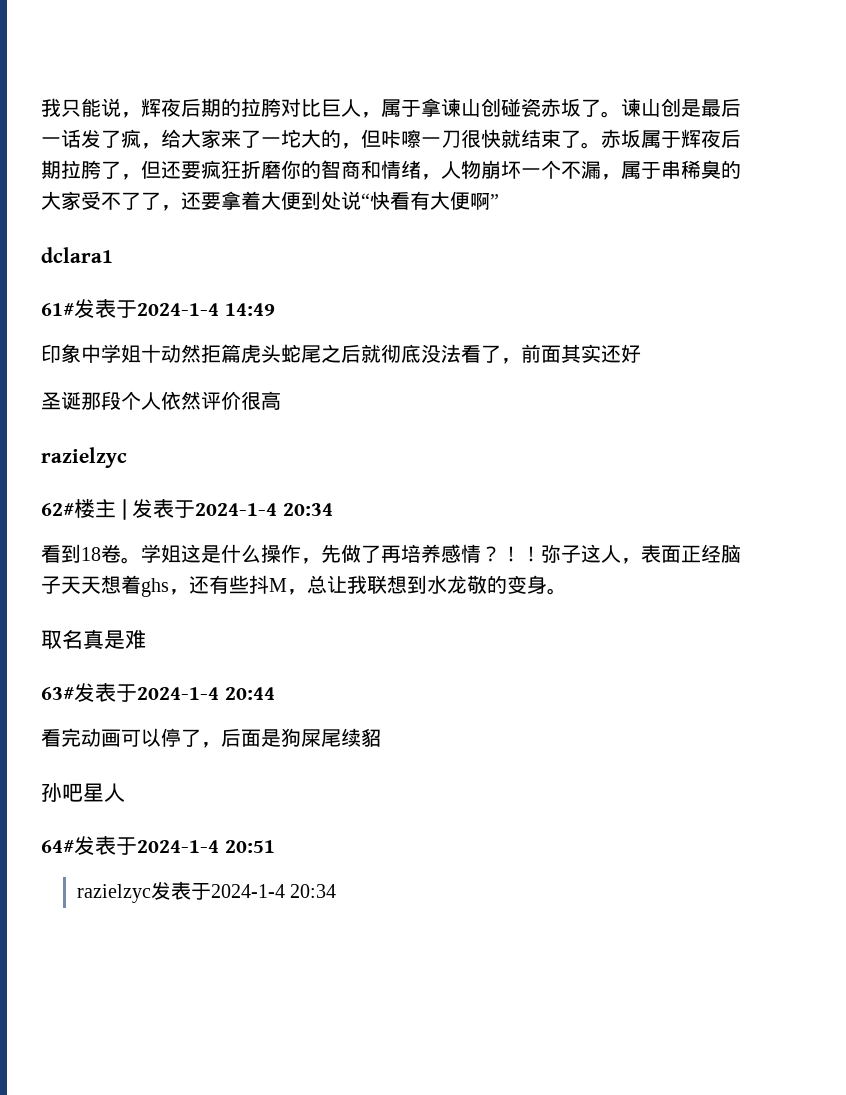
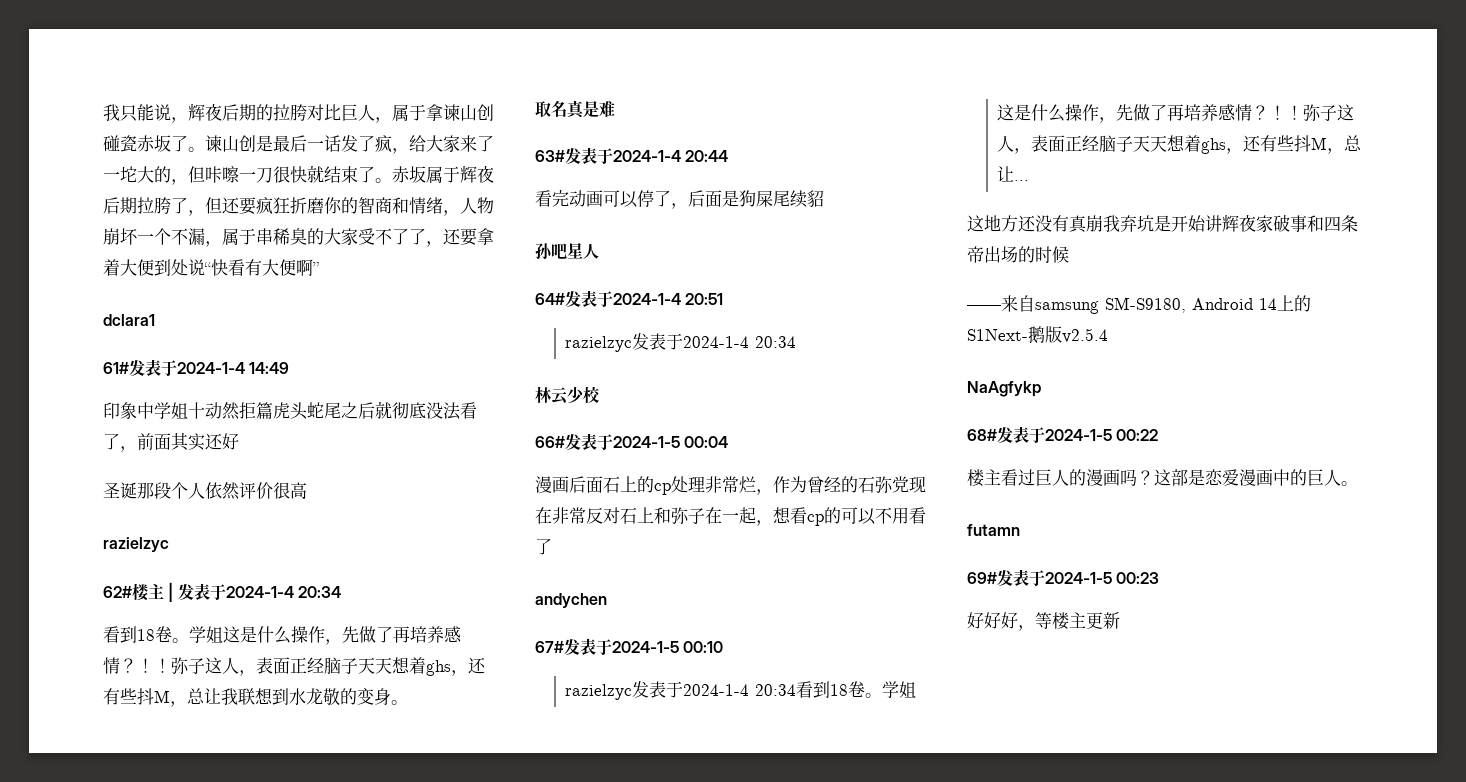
+ 林云少校
+ 66#发表于2024-1-5 00:04
+ 漫画后面石上的cp处理非常烂，作为曾经的石弥党现在非常反对石上和弥子在一起，想看cp的可以不用看了
+ andychen
+ 67#发表于2024-1-5 00:10
+ razielzyc发表于2024-1-4 20:34看到18卷。学姐这是什么操作，先做了再培养感情？！！弥子这人，表面正经脑子天天想着ghs，还有些抖M，总让...
+ 这地方还没有真崩我弃坑是开始讲辉夜家破事和四条帝出场的时候
+ ——来自samsung SM-S9180, Android 14上的S1Next-鹅版v2.5.4
+ NaAgfykp
+ 68#发表于2024-1-5 00:22
+ 楼主看过巨人的漫画吗？这部是恋爱漫画中的巨人。
+ futamn
+ 69#发表于2024-1-5 00:23
+ 好好好，等楼主更新

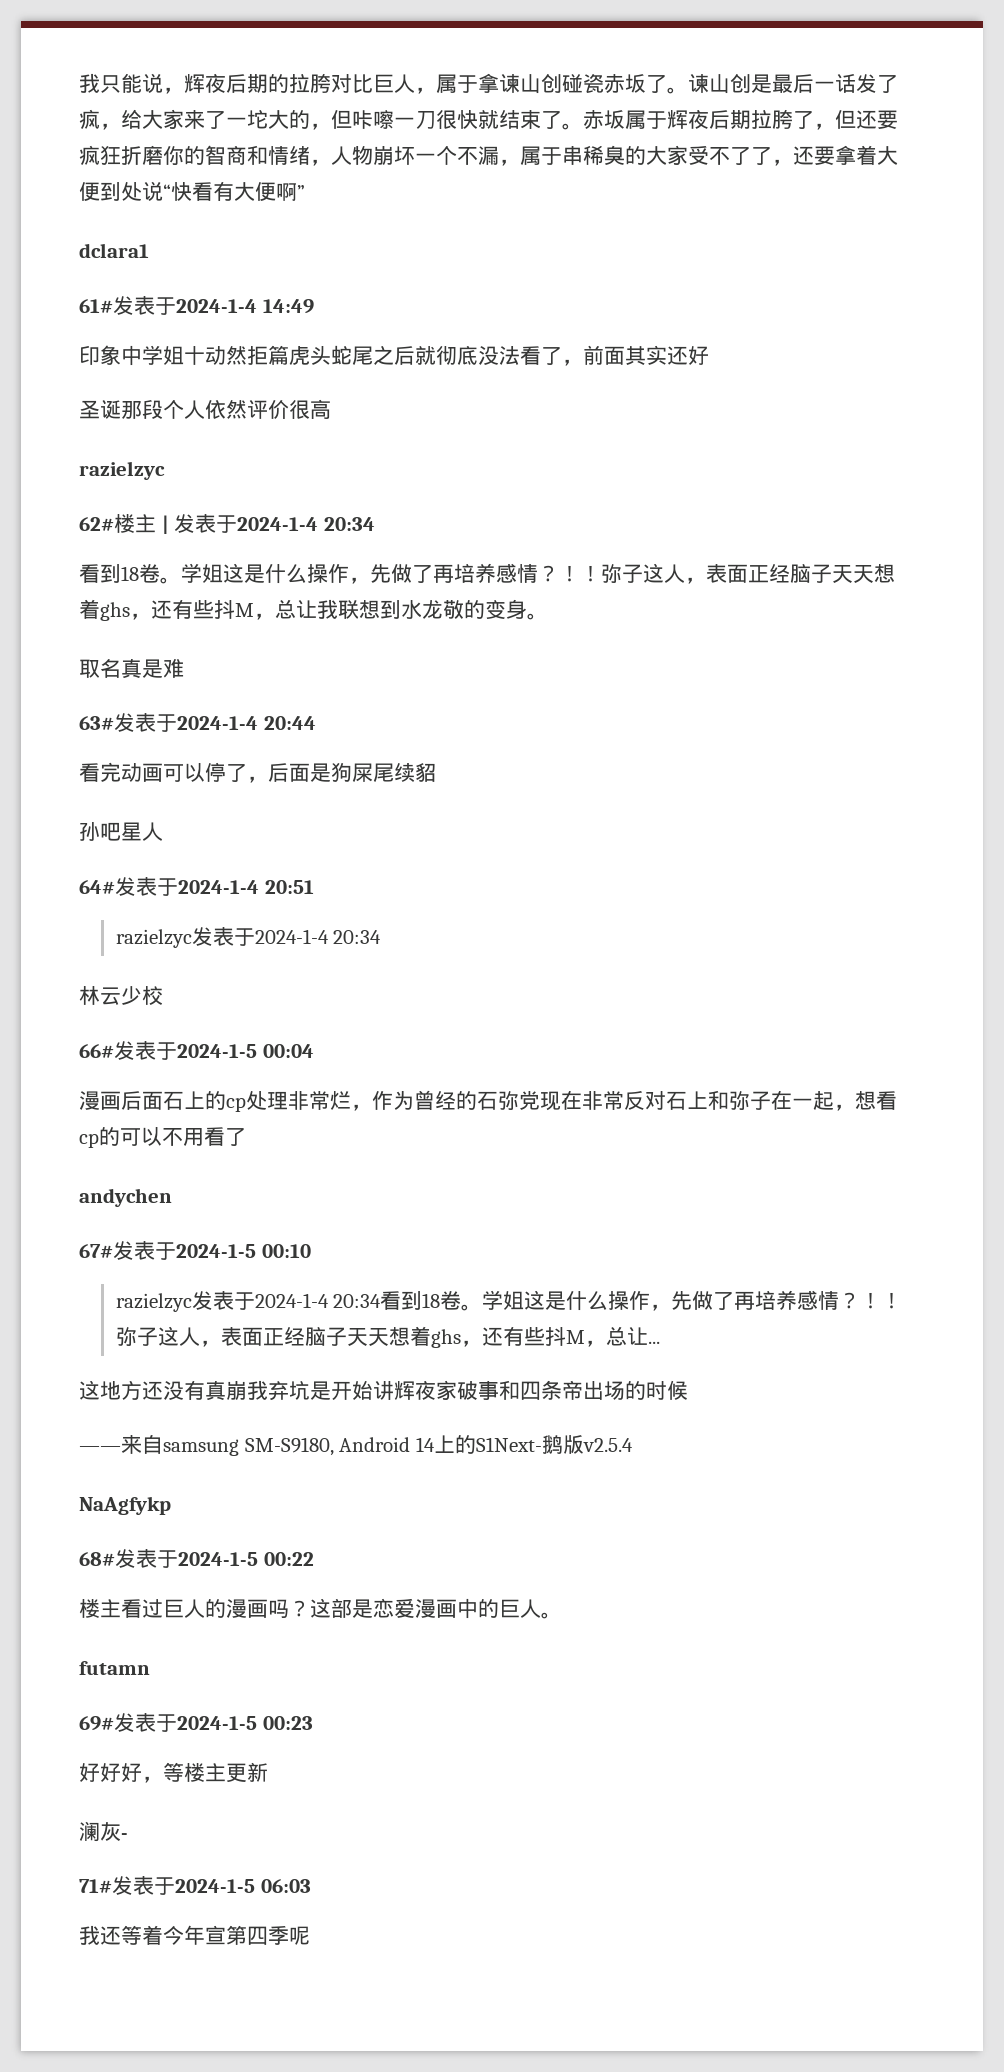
+ 澜灰-
+ 71#发表于2024-1-5 06:03
+ 我还等着今年宣第四季呢

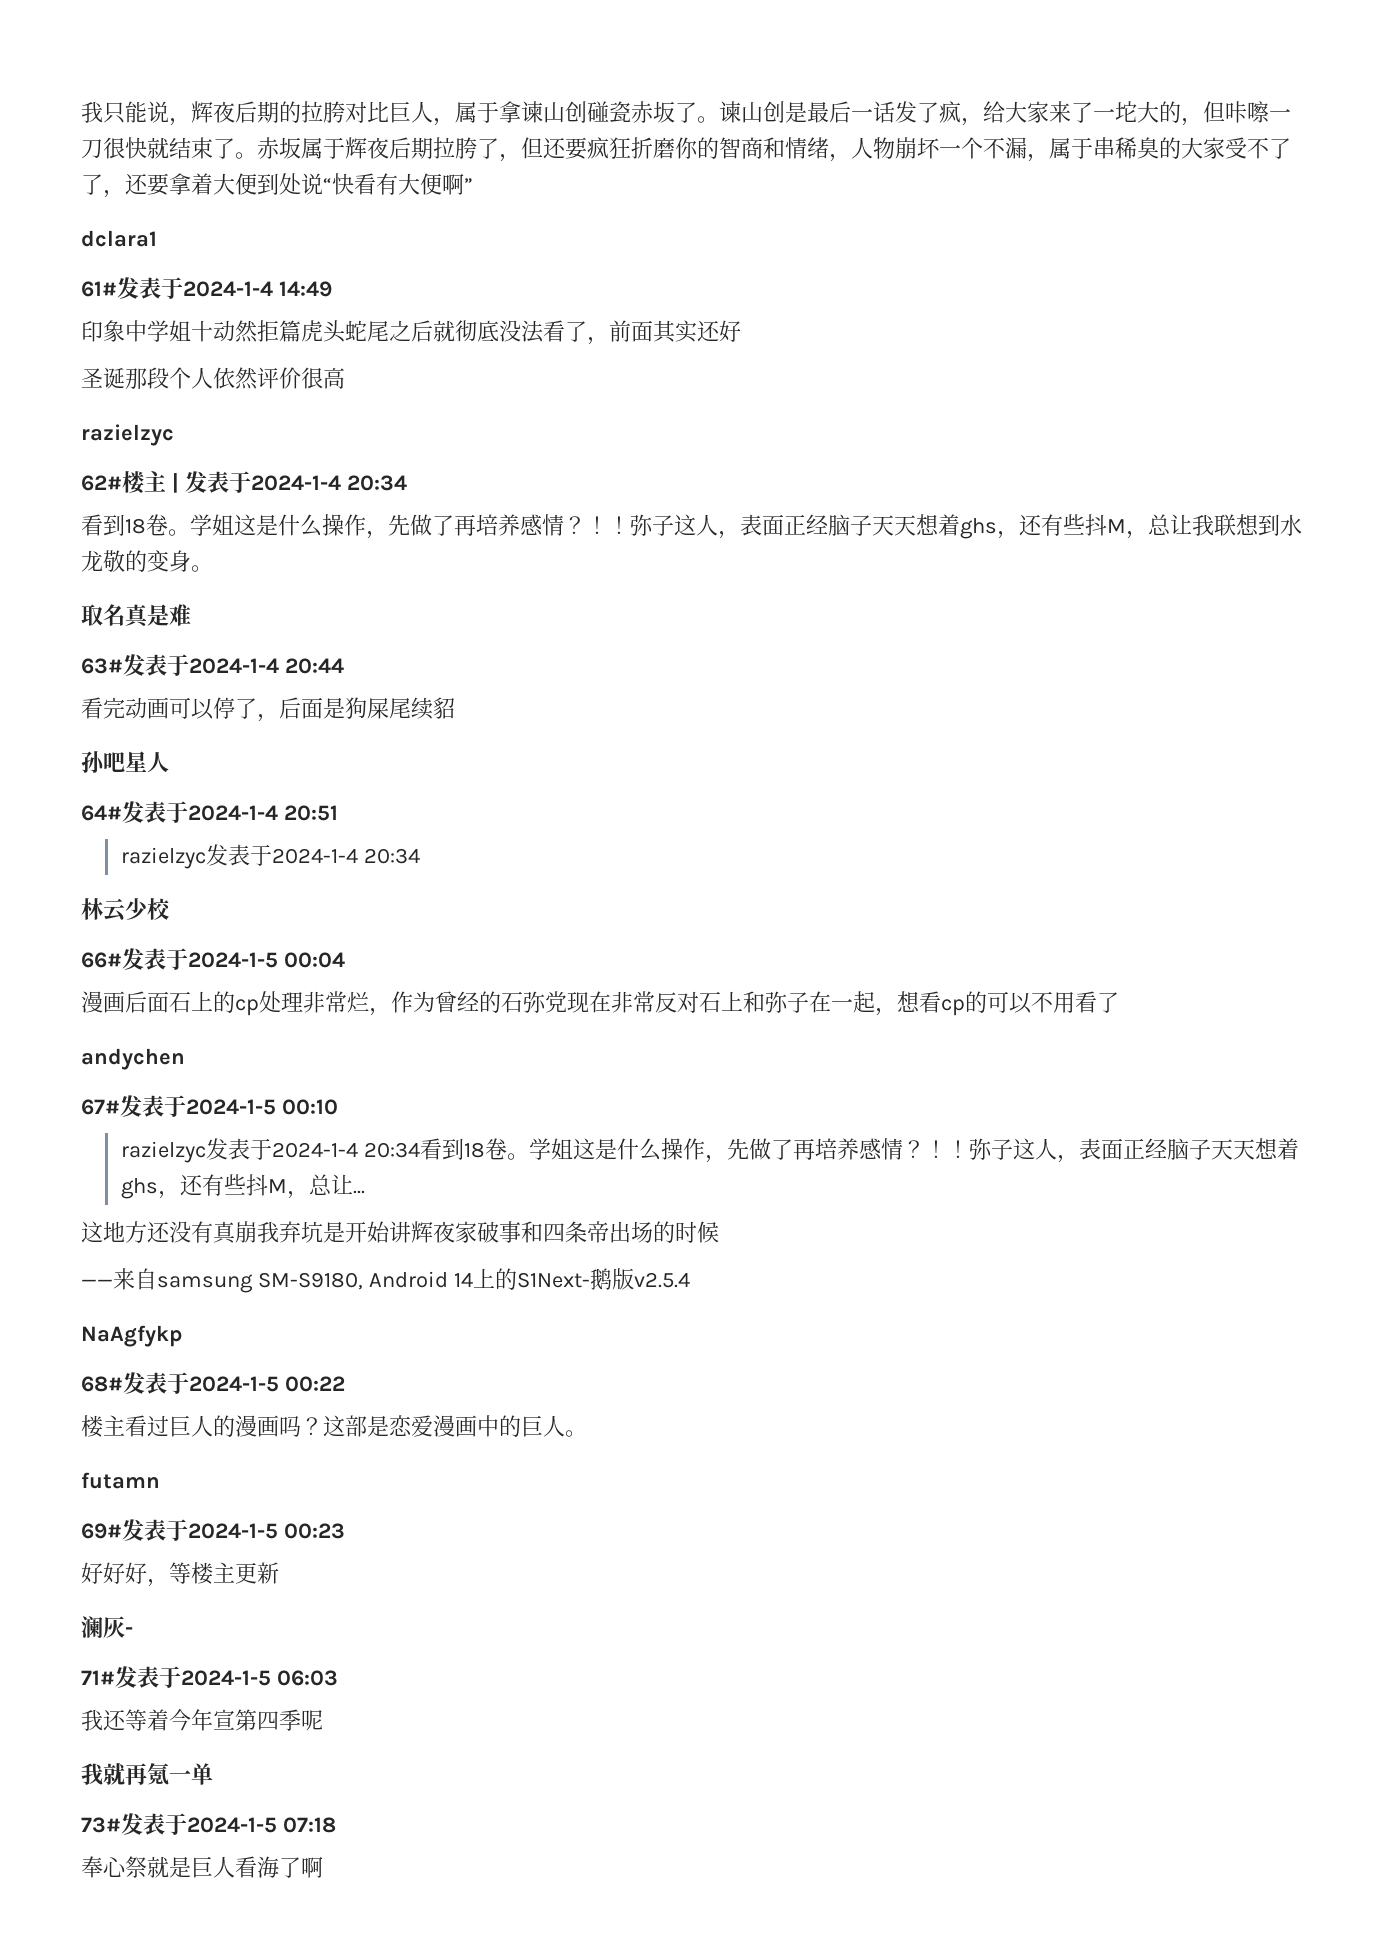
+ 我就再氪一单
+ 73#发表于2024-1-5 07:18
+ 奉心祭就是巨人看海了啊

